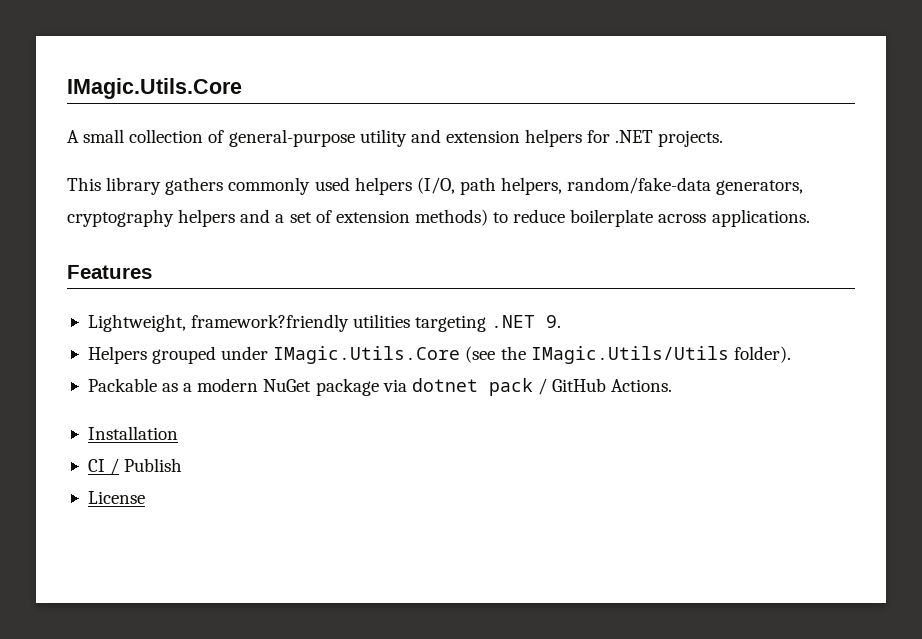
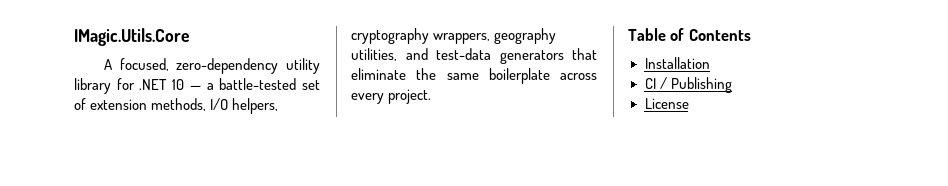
- A small collection of general-purpose utility and extension helpers for .NET projects.
- This library gathers commonly used helpers (I/O, path helpers, random/fake-data generators, cryptography helpers and a set of extension methods) to reduce boilerplate across applications.
- Features
- Lightweight, framework?friendly utilities targeting .NET 9.
- Helpers grouped under IMagic.Utils.Core (see the IMagic.Utils/Utils folder).
- Packable as a modern NuGet package via dotnet pack / GitHub Actions.
+ A focused, zero-dependency utility library for .NET 10 — a battle-tested set of extension methods, I/O helpers, cryptography wrappers, geography utilities, and test-data generators that eliminate the same boilerplate across every project.
+ Table of Contents
- CI / Publish
+ CI / Publishing

